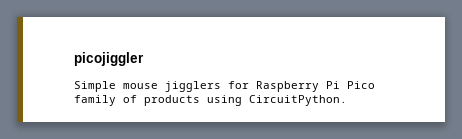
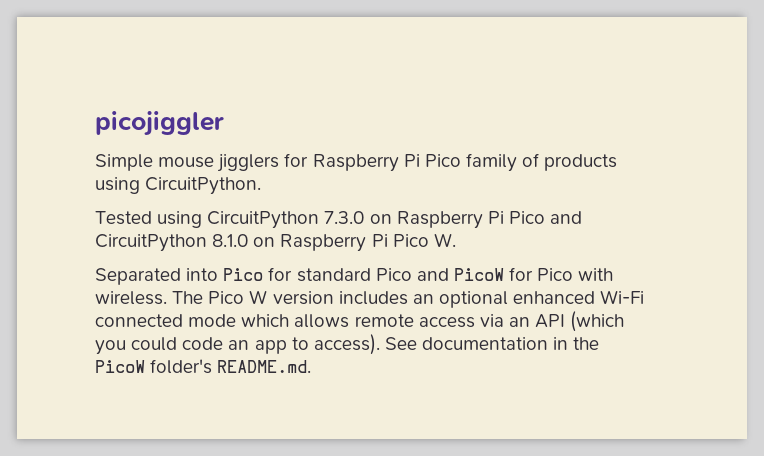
+ Tested using CircuitPython 7.3.0 on Raspberry Pi Pico and CircuitPython 8.1.0 on Raspberry Pi Pico W.
+ Separated into Pico for standard Pico and PicoW for Pico with wireless. The Pico W version includes an optional enhanced Wi-Fi connected mode which allows remote access via an API (which you could code an app to access). See documentation in the PicoW folder's README.md.

